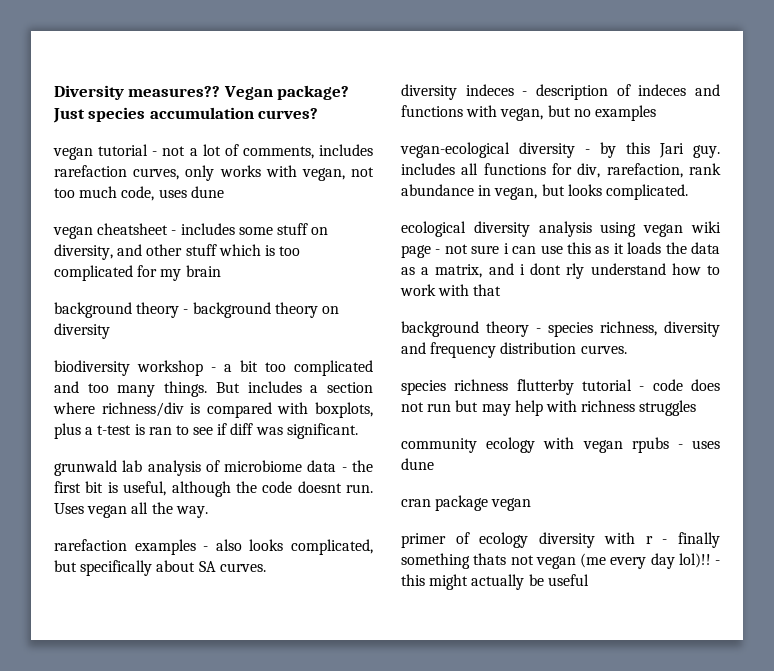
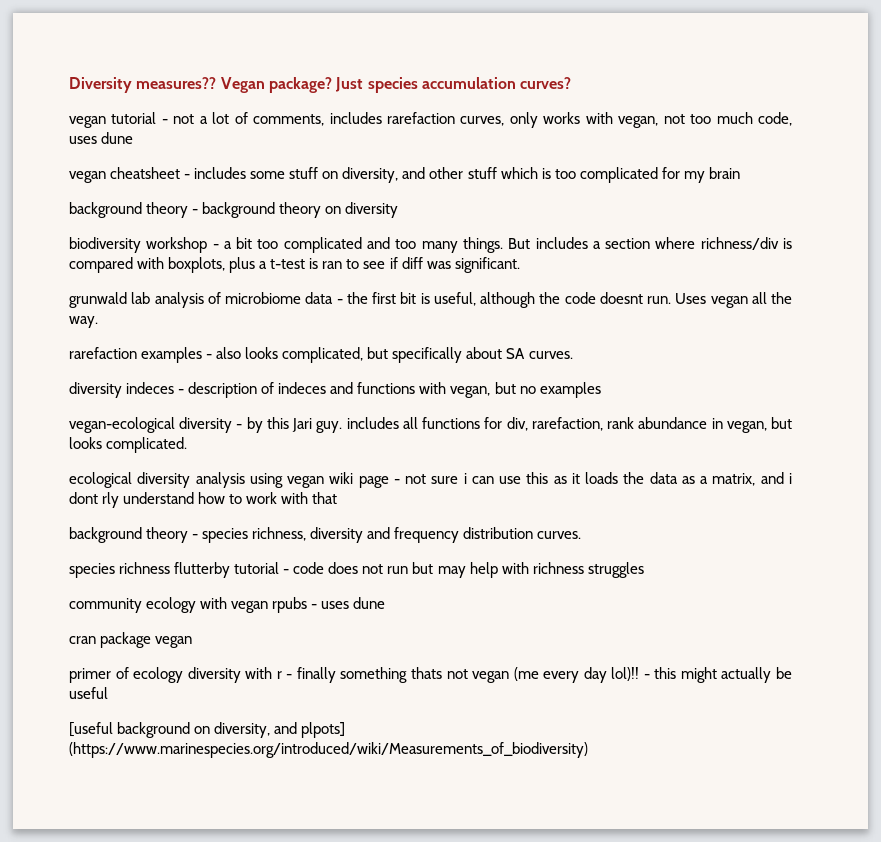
+ [useful background on diversity, and plpots] (https://www.marinespecies.org/introduced/wiki/Measurements_of_biodiversity)

